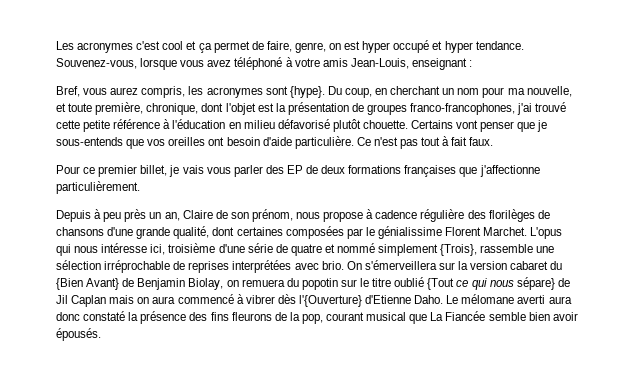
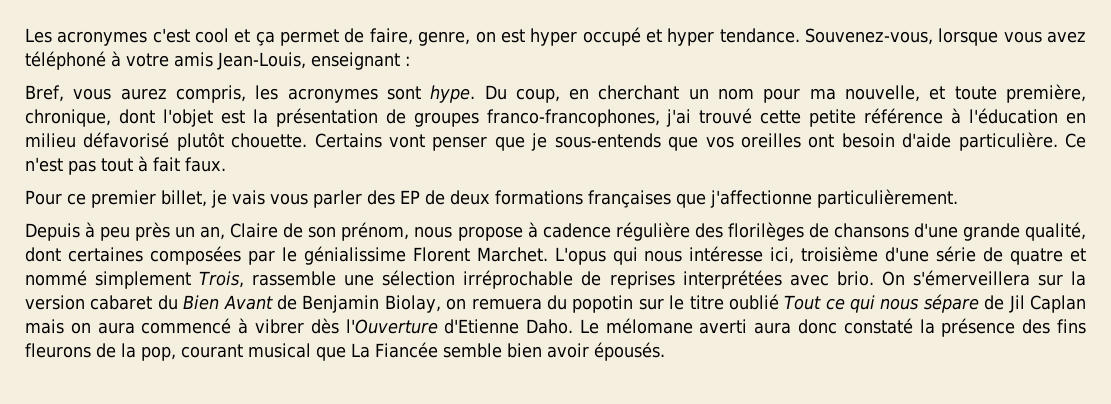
- Bref, vous aurez compris, les acronymes sont {hype}.
+ Bref, vous aurez compris, les acronymes sont hype.
- L'opus qui nous intéresse ici, troisième d'une série de quatre et nommé simplement {Trois}, rassemble une sélection irréprochable de reprises interprétées avec brio.
+ L'opus qui nous intéresse ici, troisième d'une série de quatre et nommé simplement Trois, rassemble une sélection irréprochable de reprises interprétées avec brio.
- On s'émerveillera sur la version cabaret du {Bien Avant} de Benjamin Biolay, on remuera du popotin sur le titre oublié {Tout ce qui nous sépare} de Jil Caplan mais on aura commencé à vibrer dès l'{Ouverture} d'Etienne Daho.
+ On s'émerveillera sur la version cabaret du Bien Avant de Benjamin Biolay, on remuera du popotin sur le titre oublié Tout ce qui nous sépare de Jil Caplan mais on aura commencé à vibrer dès l'Ouverture d'Etienne Daho.

